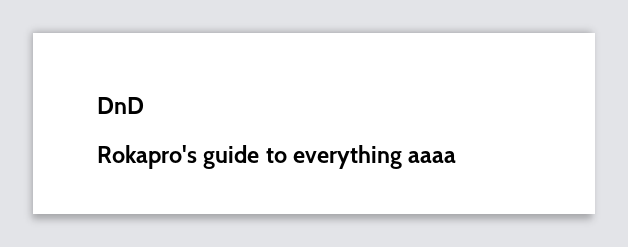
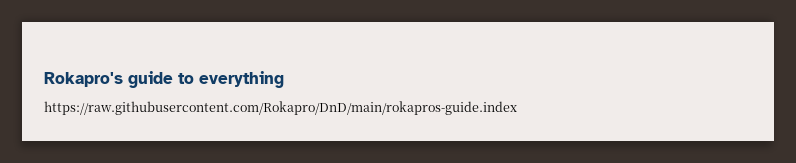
- DnD
- Rokapro's guide to everything aaaa
+ Rokapro's guide to everything
+ https://raw.githubusercontent.com/Rokapro/DnD/main/rokapros-guide.index

